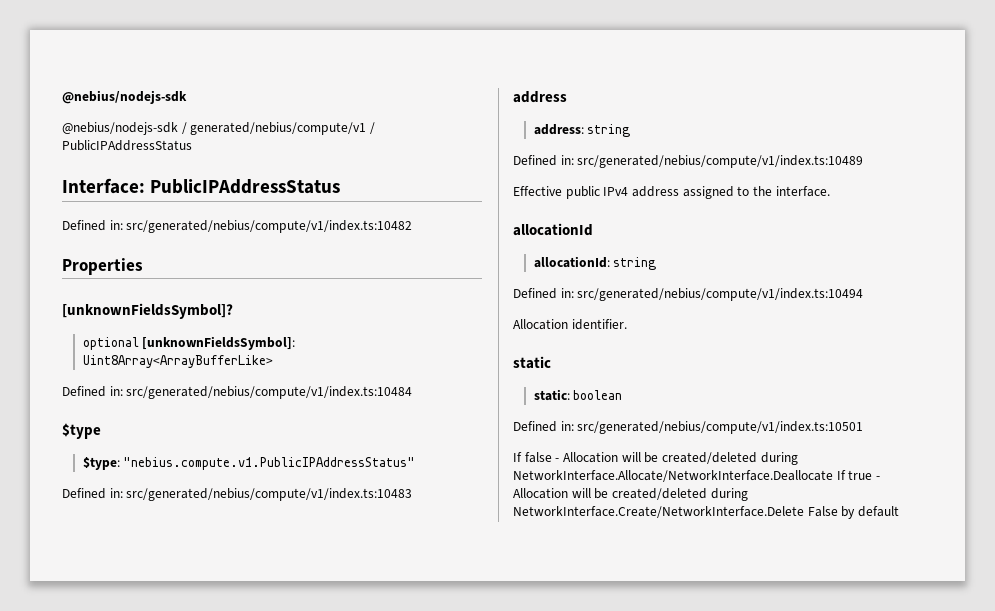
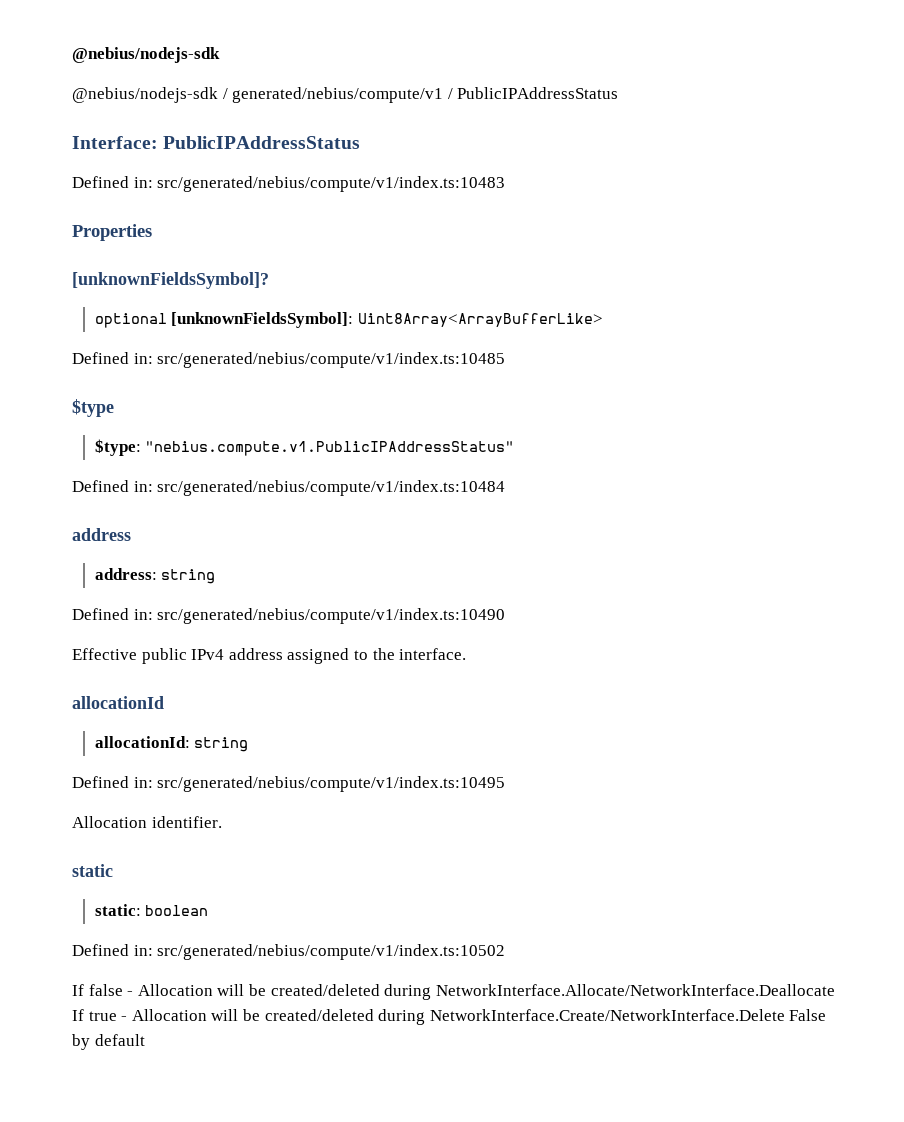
- Defined in: src/generated/nebius/compute/v1/index.ts:10482
+ Defined in: src/generated/nebius/compute/v1/index.ts:10483
- Defined in: src/generated/nebius/compute/v1/index.ts:10484
+ Defined in: src/generated/nebius/compute/v1/index.ts:10485
- Defined in: src/generated/nebius/compute/v1/index.ts:10483
+ Defined in: src/generated/nebius/compute/v1/index.ts:10484
- Defined in: src/generated/nebius/compute/v1/index.ts:10489
+ Defined in: src/generated/nebius/compute/v1/index.ts:10490
- Defined in: src/generated/nebius/compute/v1/index.ts:10494
+ Defined in: src/generated/nebius/compute/v1/index.ts:10495
- Defined in: src/generated/nebius/compute/v1/index.ts:10501
+ Defined in: src/generated/nebius/compute/v1/index.ts:10502

